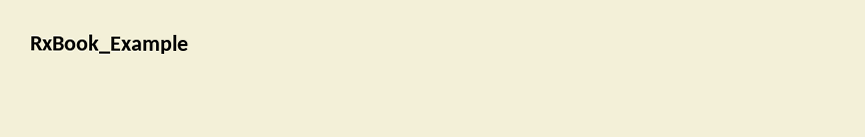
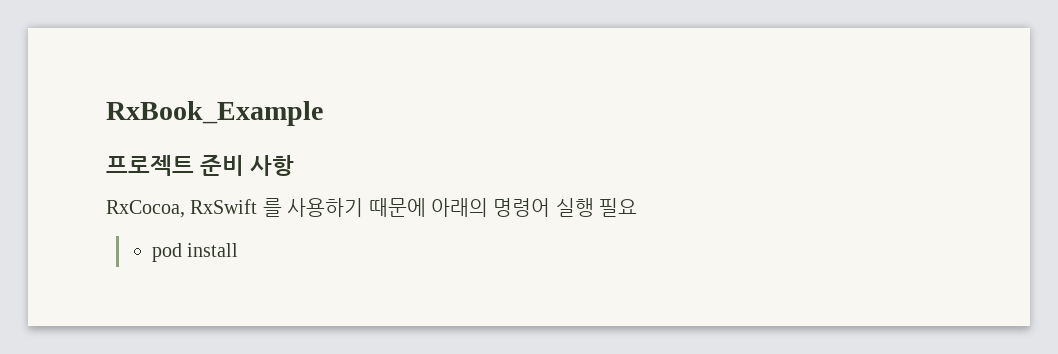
+ 프로젝트 준비 사항
+ RxCocoa, RxSwift 를 사용하기 때문에 아래의 명령어 실행 필요
+ pod install

